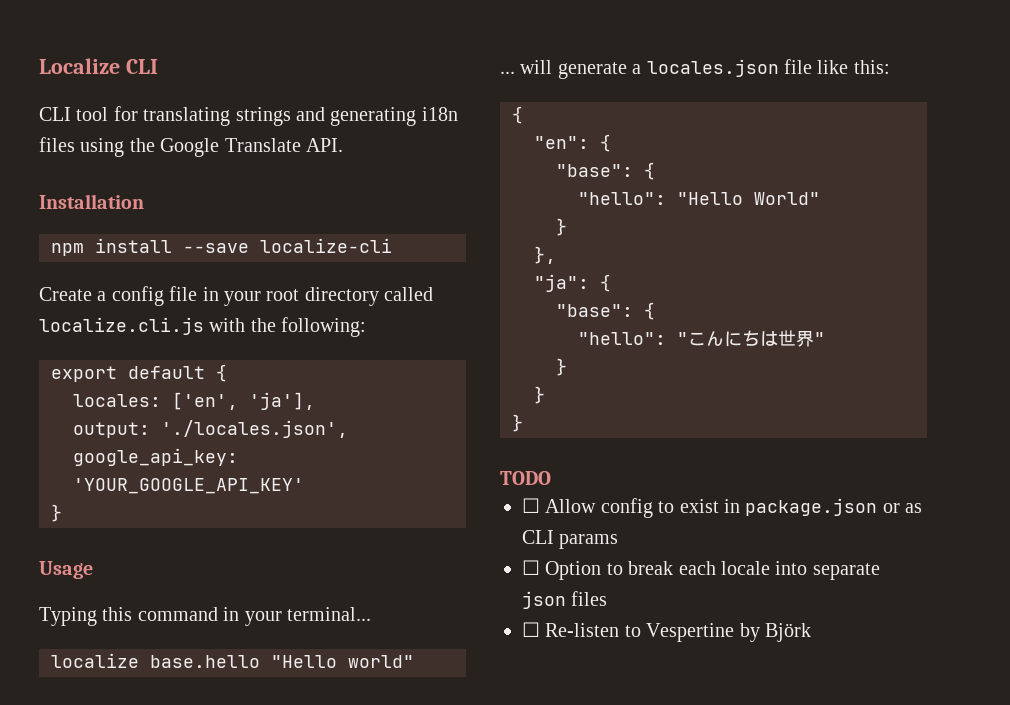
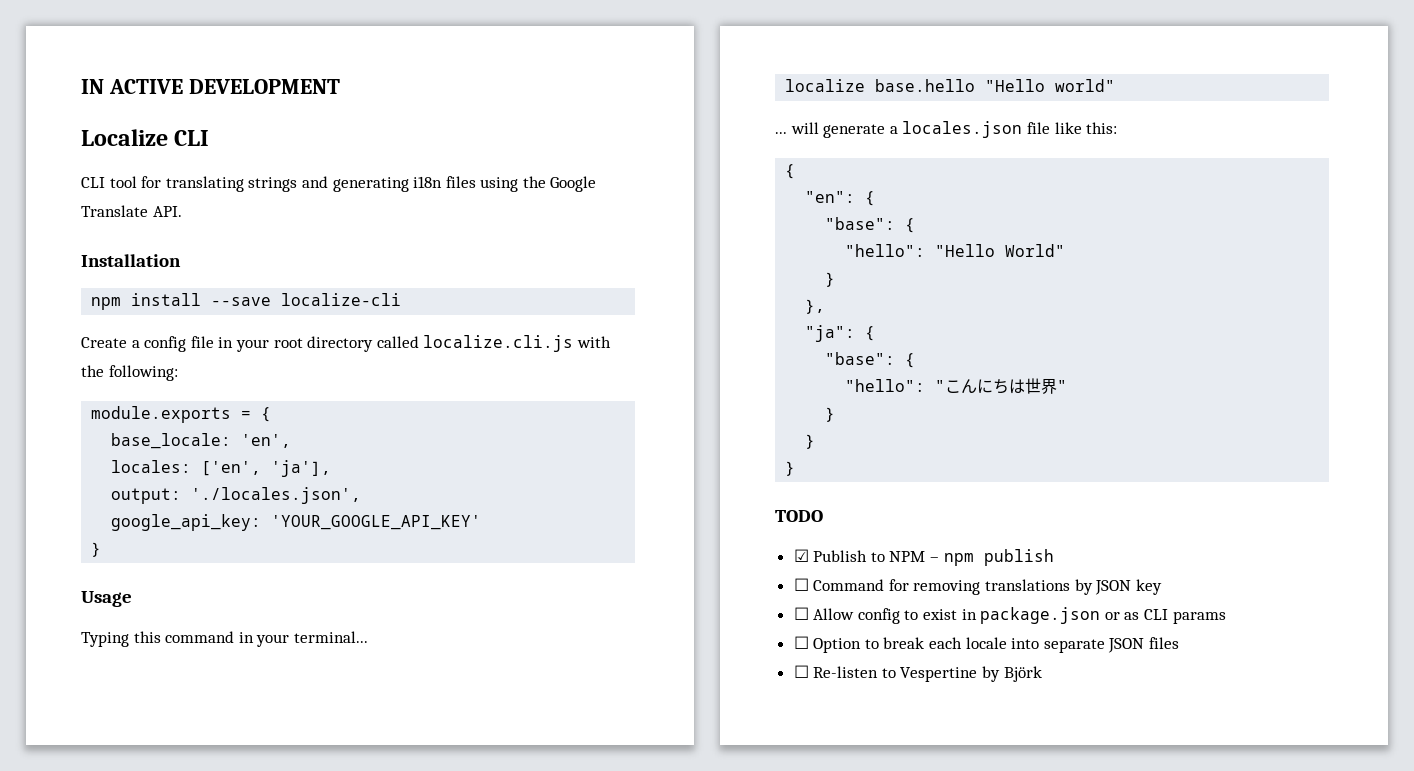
+ IN ACTIVE DEVELOPMENT
- export default {
+ module.exports = {
+ base_locale: 'en',
+ ☑ Publish to NPM – npm publish
+ ☐ Command for removing translations by JSON key
- ☐ Option to break each locale into separate json files
+ ☐ Option to break each locale into separate JSON files

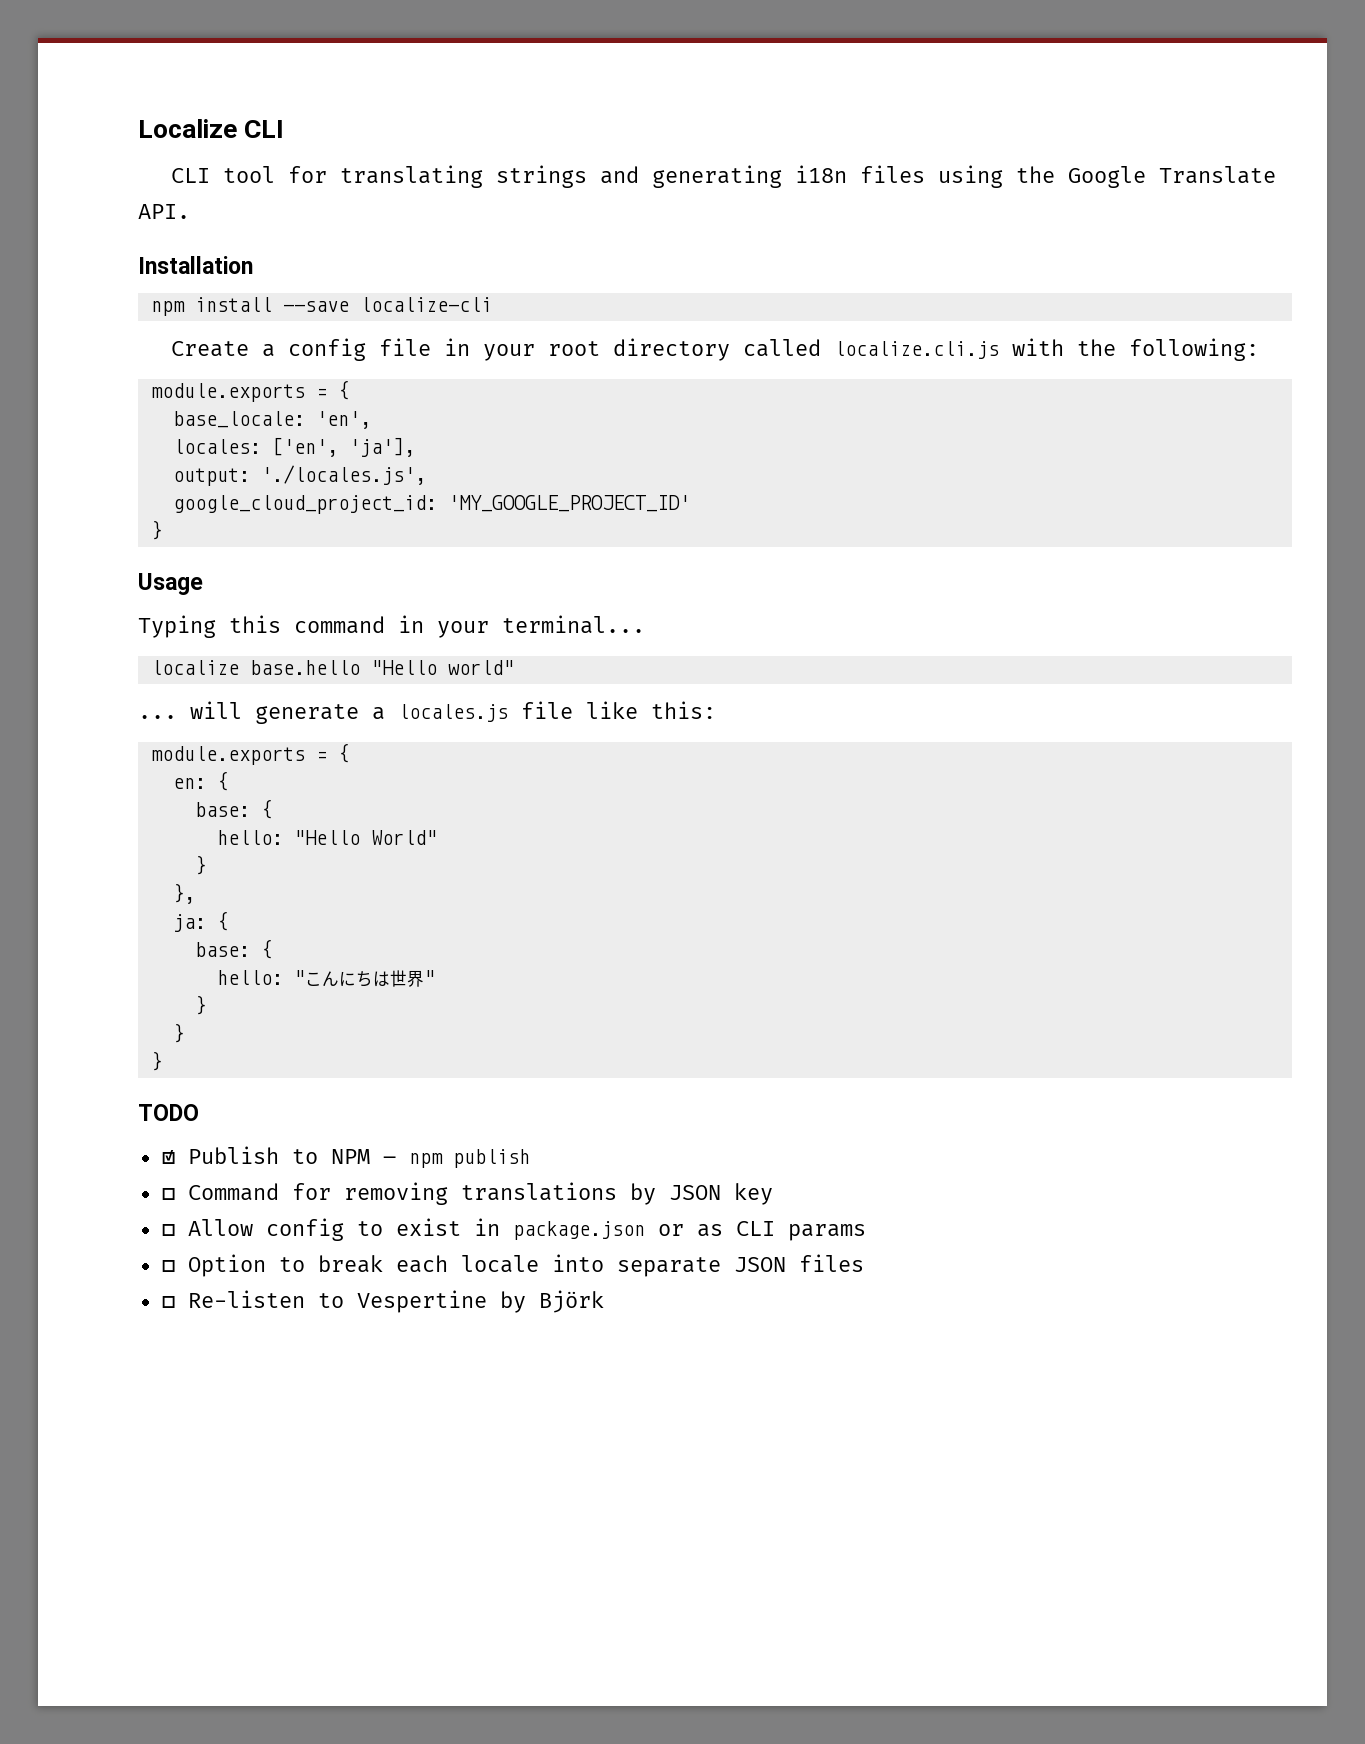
- IN ACTIVE DEVELOPMENT
- output: './locales.json',
- google_api_key: 'YOUR_GOOGLE_API_KEY'
+ output: './locales.js',
+ google_cloud_project_id: 'MY_GOOGLE_PROJECT_ID'
- ... will generate a locales.json file like this:
- {
- "en": {
- "base": {
- "hello": "Hello World"
+ ... will generate a locales.js file like this:
+ module.exports = {
+ en: {
+ base: {
+ hello: "Hello World"
- "ja": {
- "base": {
- "hello": "こんにちは世界"
+ ja: {
+ base: {
+ hello: "こんにちは世界"

